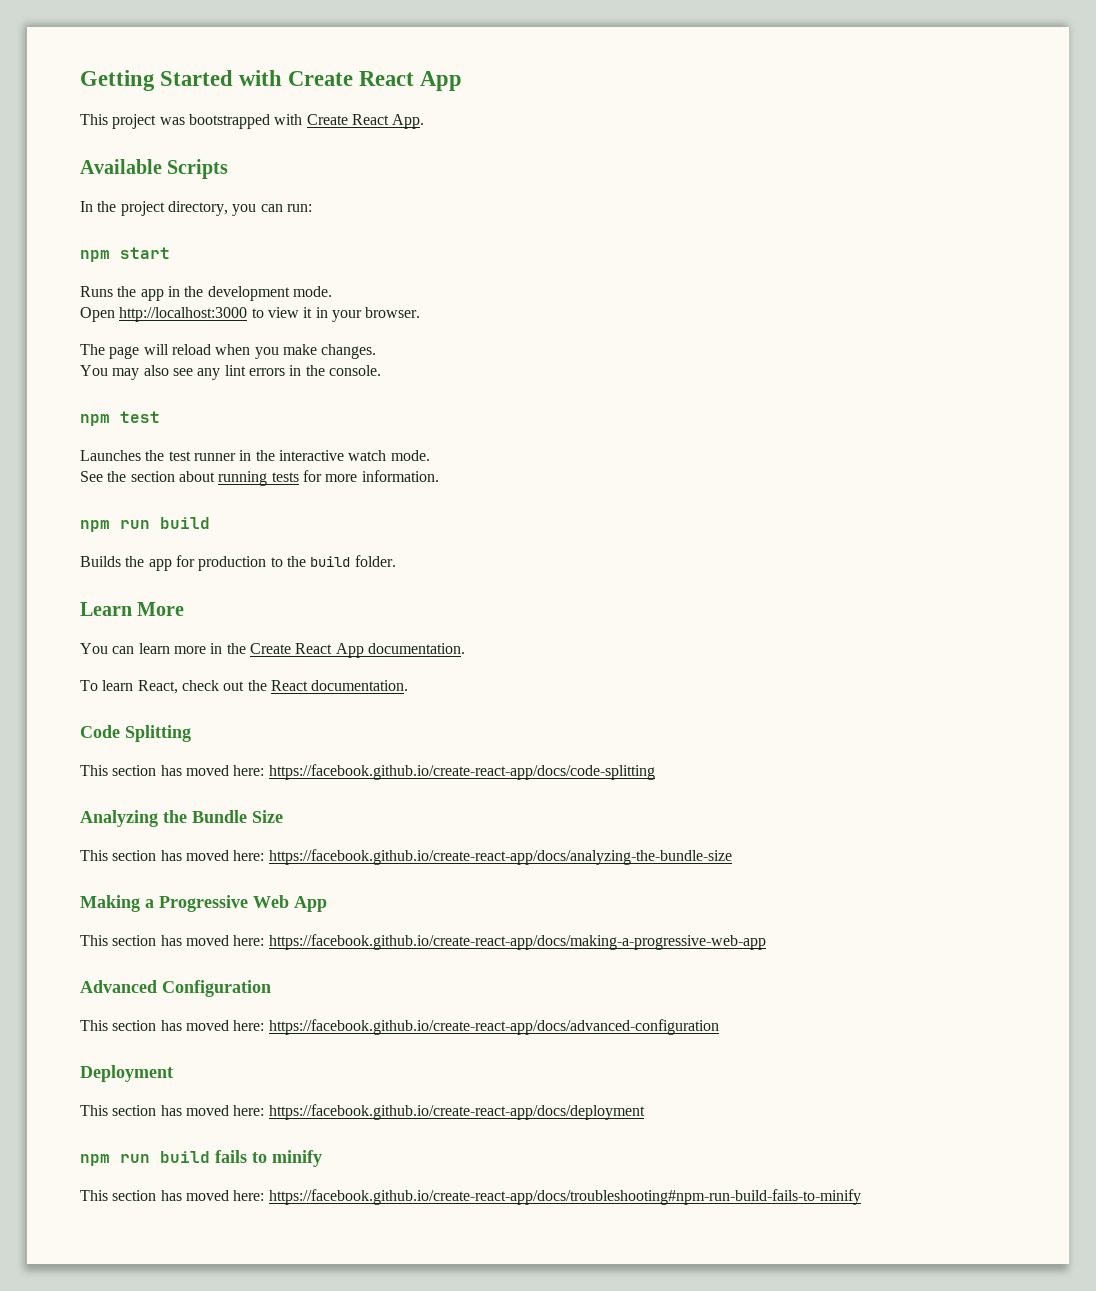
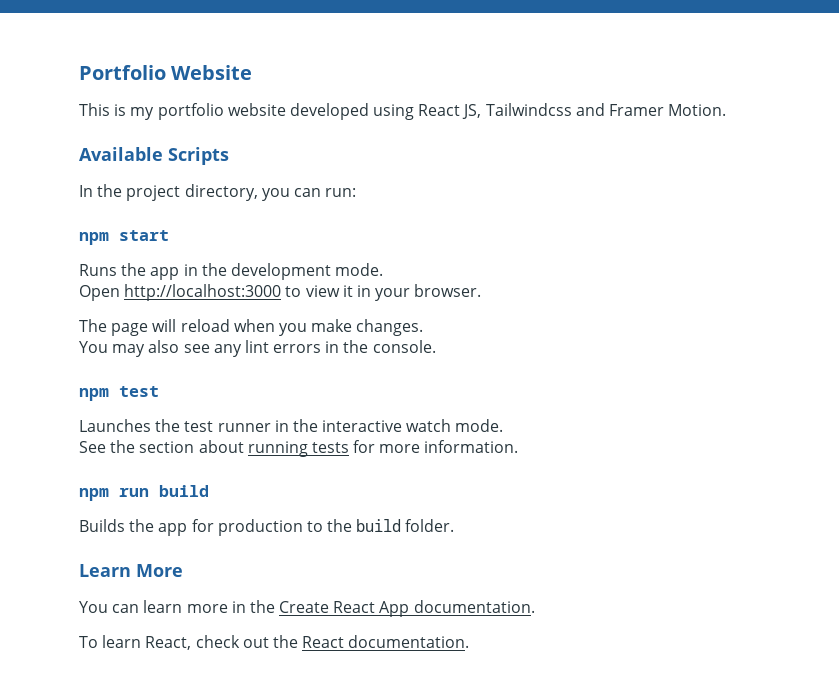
- Getting Started with Create React App
- This project was bootstrapped with Create React App.
+ Portfolio Website
+ This is my portfolio website developed using React JS, Tailwindcss and Framer Motion.
- Code Splitting
- This section has moved here: https://facebook.github.io/create-react-app/docs/code-splitting
- Analyzing the Bundle Size
- This section has moved here: https://facebook.github.io/create-react-app/docs/analyzing-the-bundle-size
- Making a Progressive Web App
- This section has moved here: https://facebook.github.io/create-react-app/docs/making-a-progressive-web-app
- Advanced Configuration
- This section has moved here: https://facebook.github.io/create-react-app/docs/advanced-configuration
- Deployment
- This section has moved here: https://facebook.github.io/create-react-app/docs/deployment
- npm run build fails to minify
- This section has moved here: https://facebook.github.io/create-react-app/docs/troubleshooting#npm-run-build-fails-to-minify

